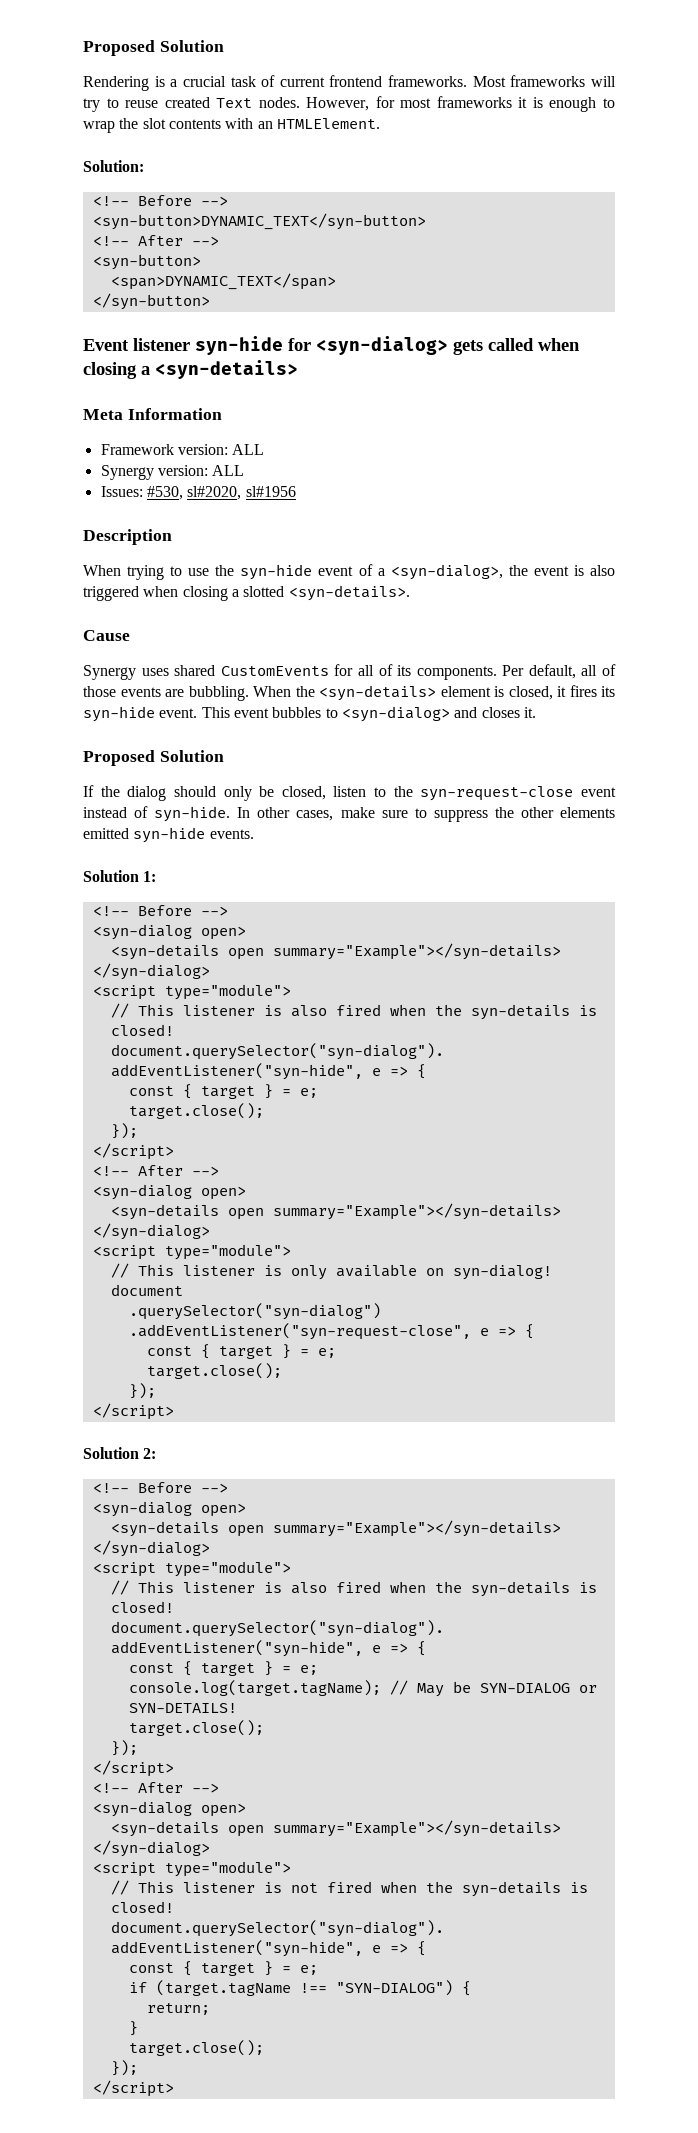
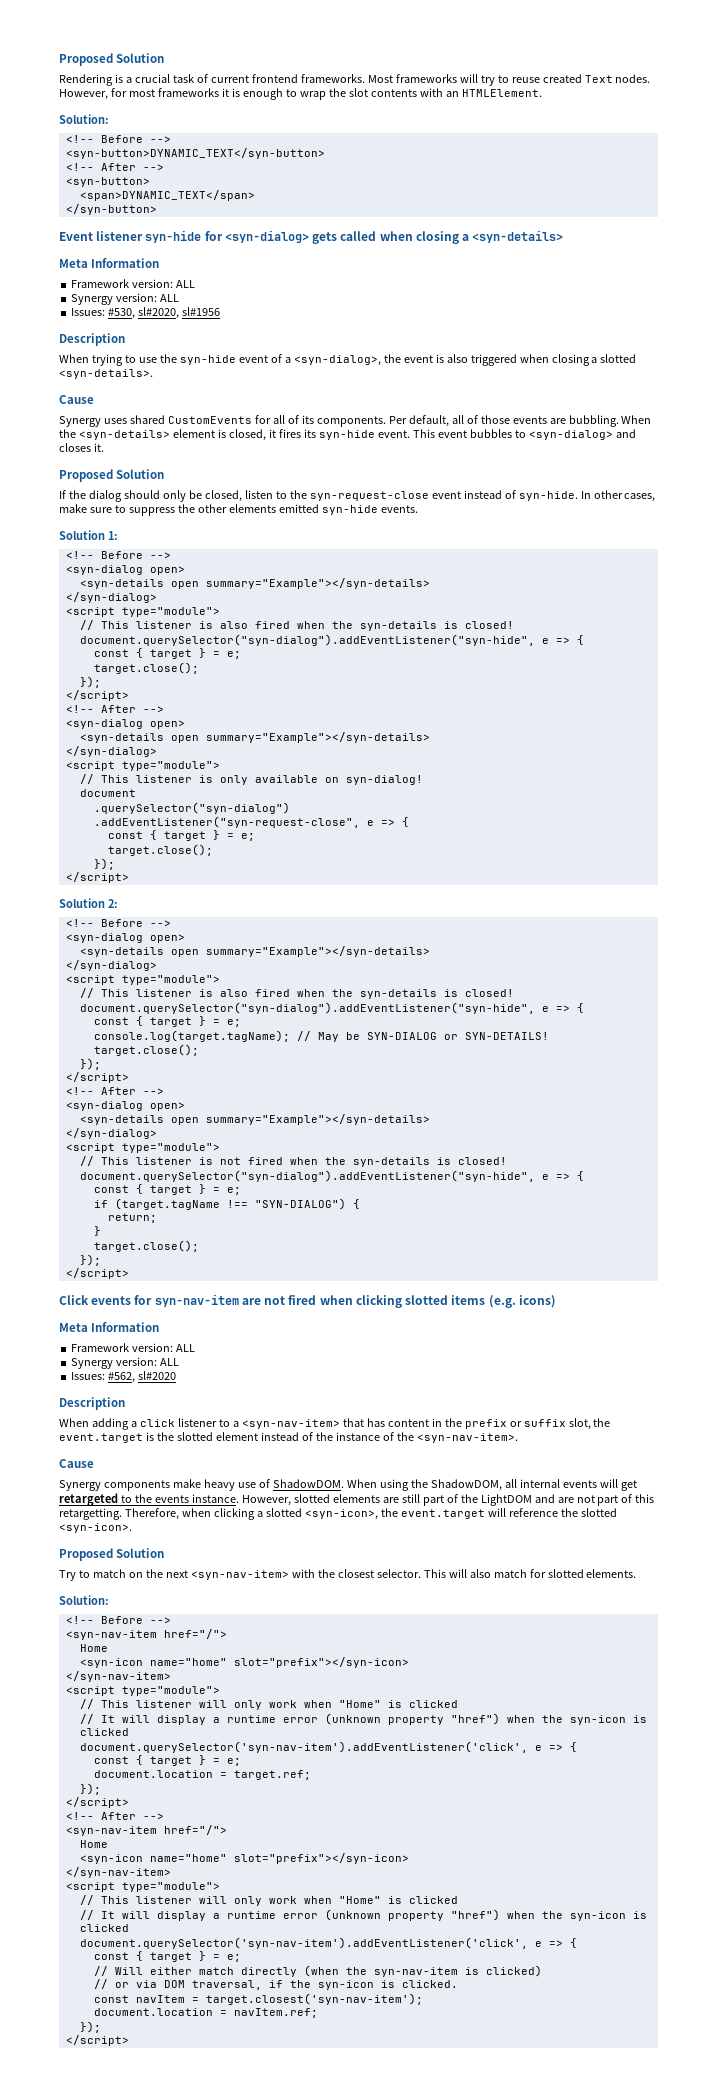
+ Click events for syn-nav-item are not fired when clicking slotted items (e.g. icons)
+ Meta Information
+ Framework version: ALL
+ Synergy version: ALL
+ Issues: #562, sl#2020
+ Description
+ When adding a click listener to a <syn-nav-item> that has content in the prefix or suffix slot, the event.target is the slotted element instead of the instance of the <syn-nav-item>.
+ Cause
+ Synergy components make heavy use of ShadowDOM. When using the ShadowDOM, all internal events will get retargeted to the events instance. However, slotted elements are still part of the LightDOM and are not part of this retargetting. Therefore, when clicking a slotted <syn-icon>, the event.target will reference the slotted <syn-icon>.
+ Proposed Solution
+ Try to match on the next <syn-nav-item> with the closest selector. This will also match for slotted elements.
+ Solution:
+ <!-- Before -->
+ <syn-nav-item href="/">
+ Home
+ <syn-icon name="home" slot="prefix"></syn-icon>
+ </syn-nav-item>
+ <script type="module">
+ // This listener will only work when "Home" is clicked
+ // It will display a runtime error (unknown property "href") when the syn-icon is clicked
+ document.querySelector('syn-nav-item').addEventListener('click', e => {
+ const { target } = e;
+ document.location = target.ref;
+ });
+ </script>
+ <!-- After -->
+ <syn-nav-item href="/">
+ Home
+ <syn-icon name="home" slot="prefix"></syn-icon>
+ </syn-nav-item>
+ <script type="module">
+ // This listener will only work when "Home" is clicked
+ // It will display a runtime error (unknown property "href") when the syn-icon is clicked
+ document.querySelector('syn-nav-item').addEventListener('click', e => {
+ const { target } = e;
+ // Will either match directly (when the syn-nav-item is clicked)
+ // or via DOM traversal, if the syn-icon is clicked.
+ const navItem = target.closest('syn-nav-item');
+ document.location = navItem.ref;
+ });
+ </script>

